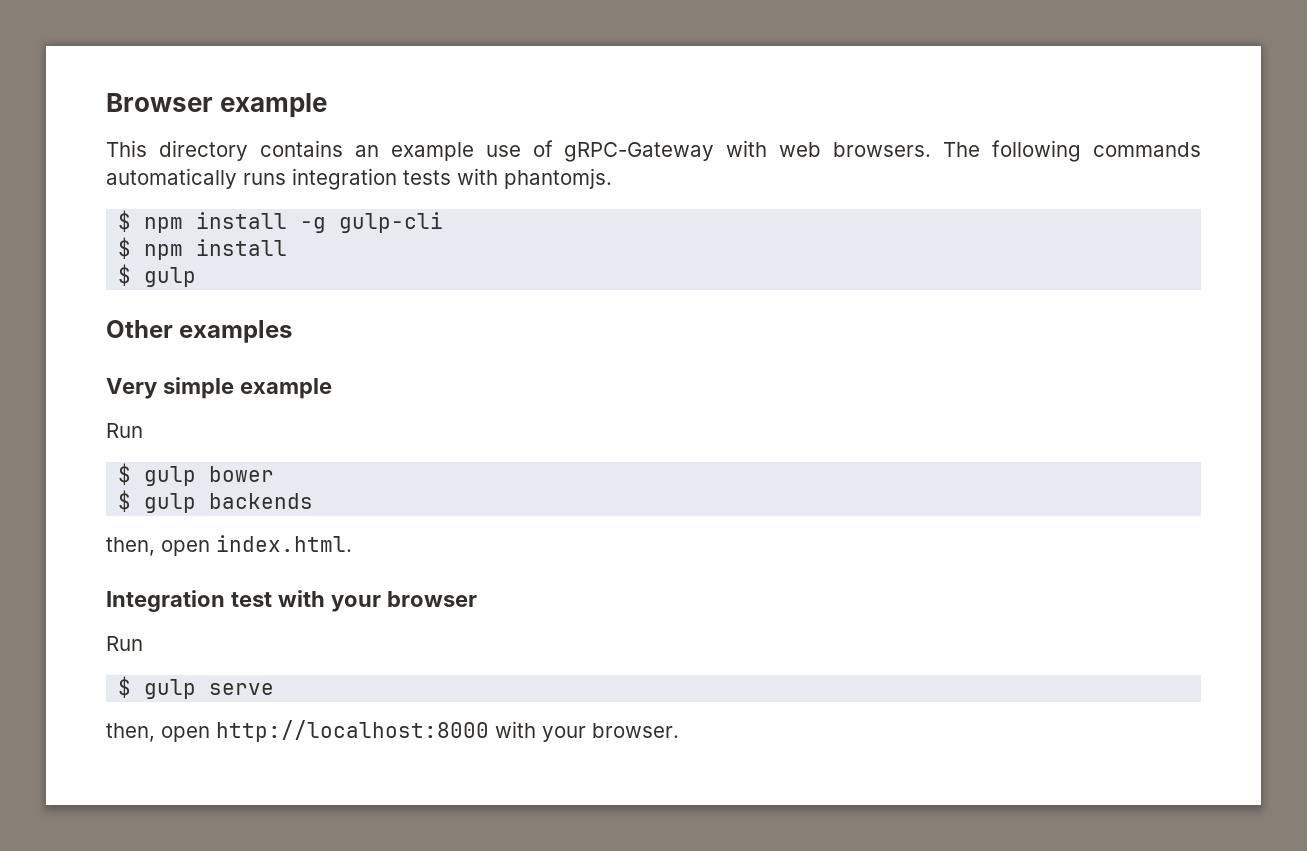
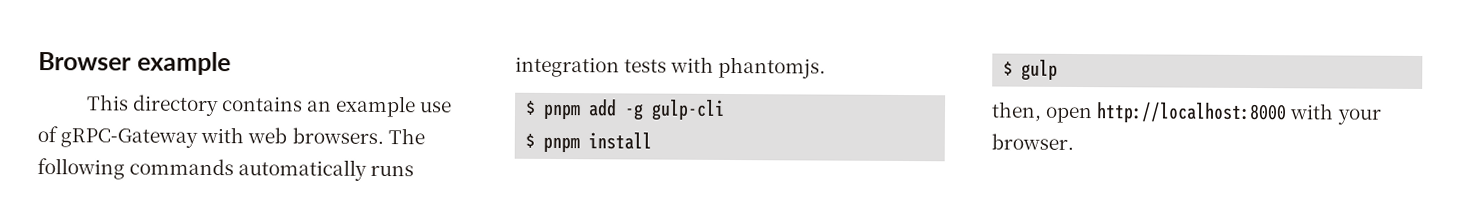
- $ npm install -g gulp-cli
- $ npm install
+ $ pnpm add -g gulp-cli
+ $ pnpm install
- Other examples
- Very simple example
- Run
- $ gulp bower
- $ gulp backends
- then, open index.html.
- Integration test with your browser
- Run
- $ gulp serve

